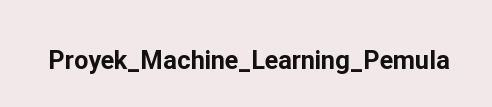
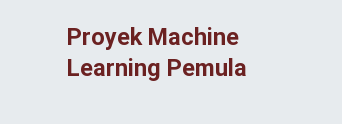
- Proyek_Machine_Learning_Pemula
+ Proyek Machine Learning Pemula

